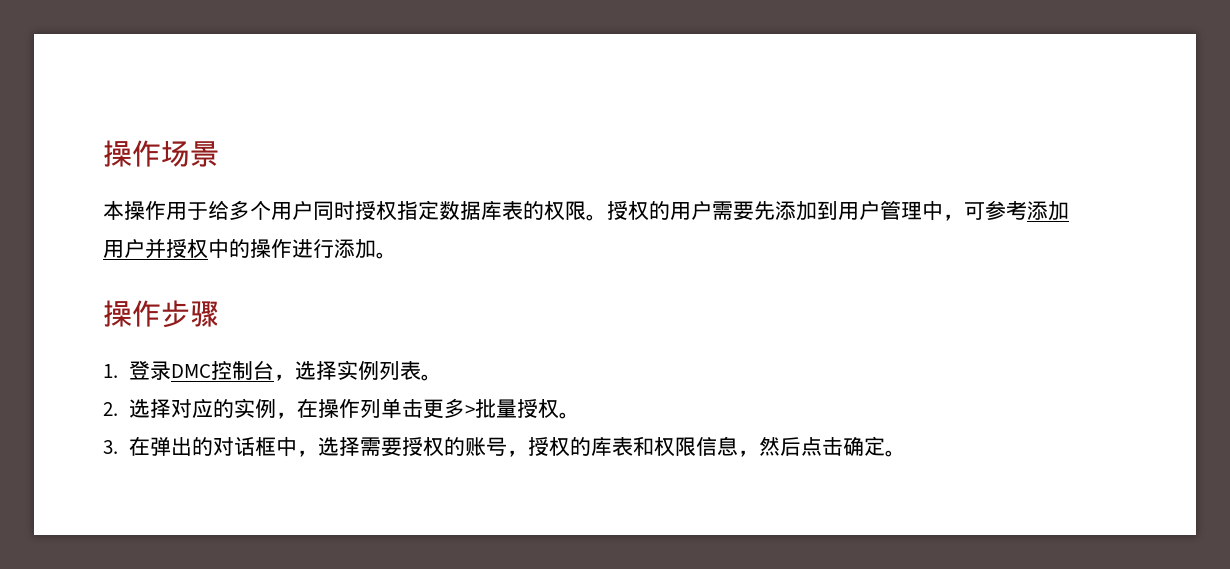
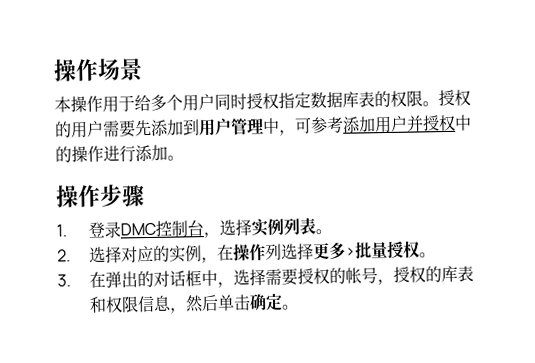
- 2.选择对应的实例，在操作列单击更多>批量授权。
+ 2.选择对应的实例，在操作列选择更多>批量授权。
- 3.在弹出的对话框中，选择需要授权的账号，授权的库表和权限信息，然后点击确定。
+ 3.在弹出的对话框中，选择需要授权的帐号，授权的库表和权限信息，然后单击确定。

